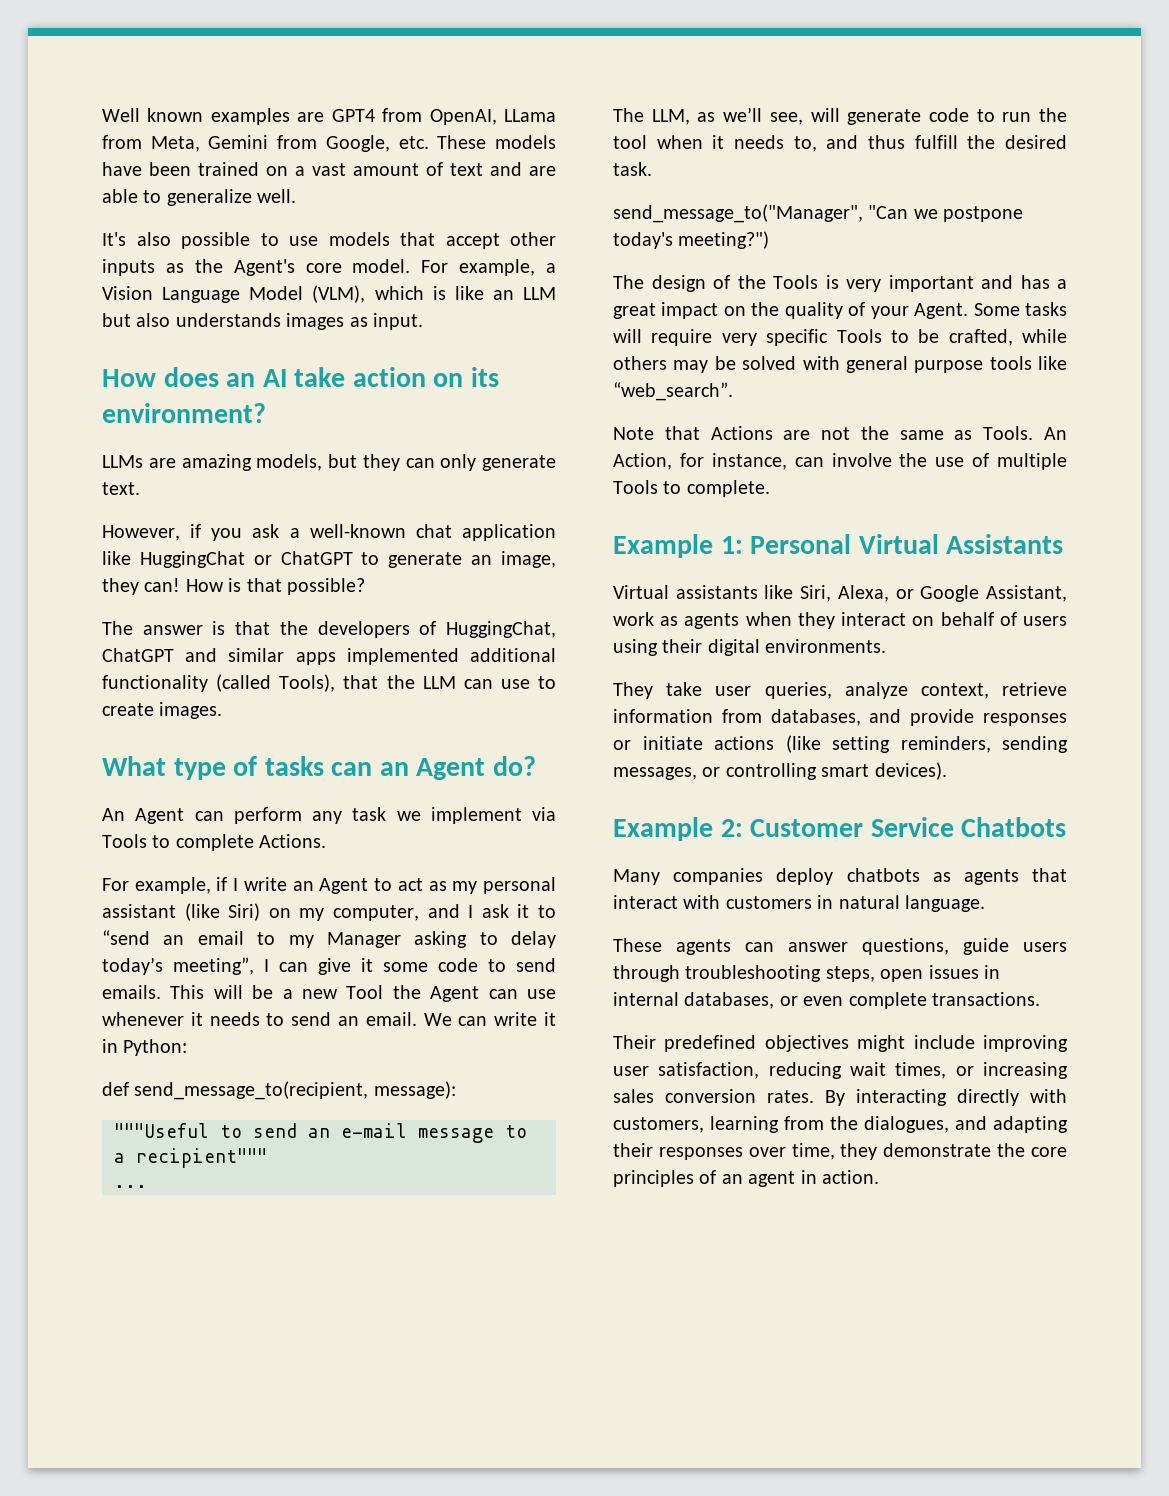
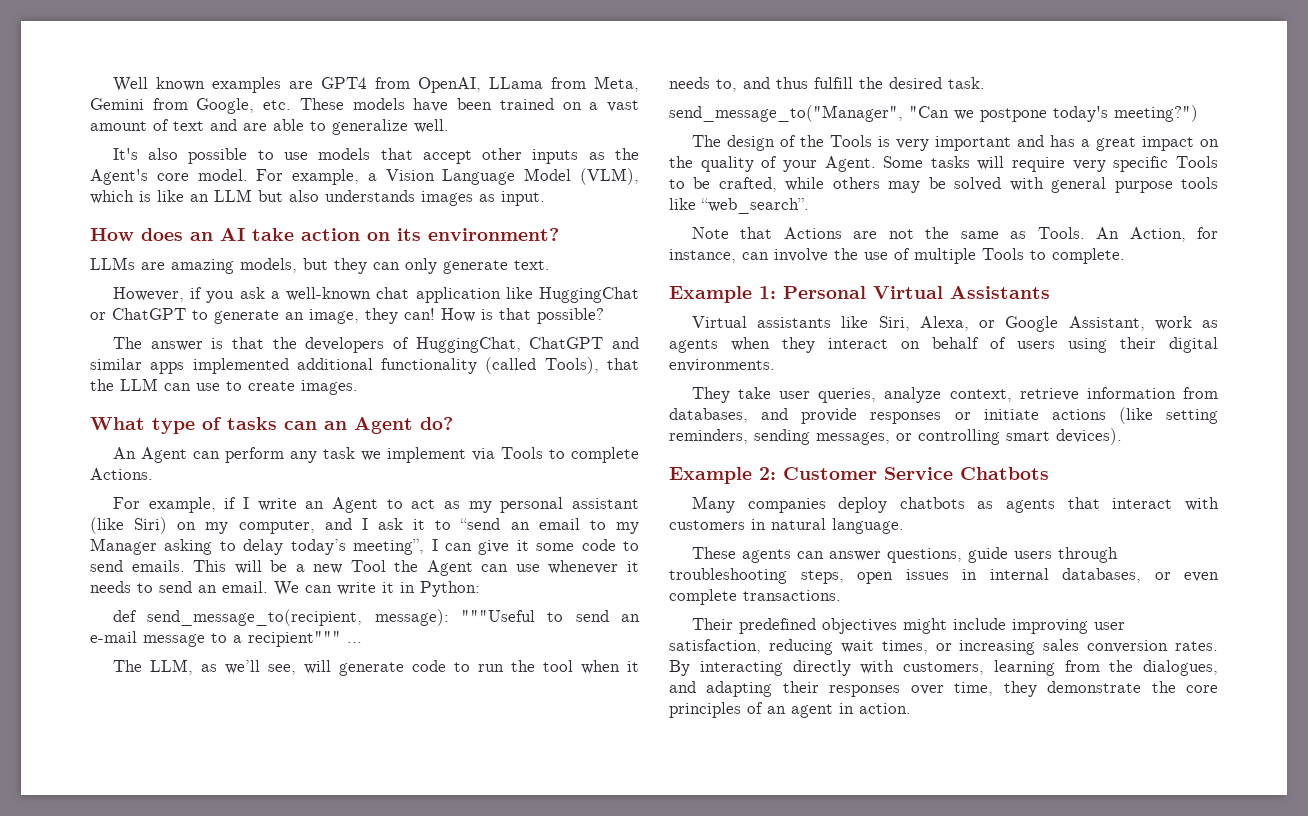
- def send_message_to(recipient, message):
- """Useful to send an e-mail message to a recipient"""
- ...
+ def send_message_to(recipient, message): """Useful to send an e-mail message to a recipient""" ...

